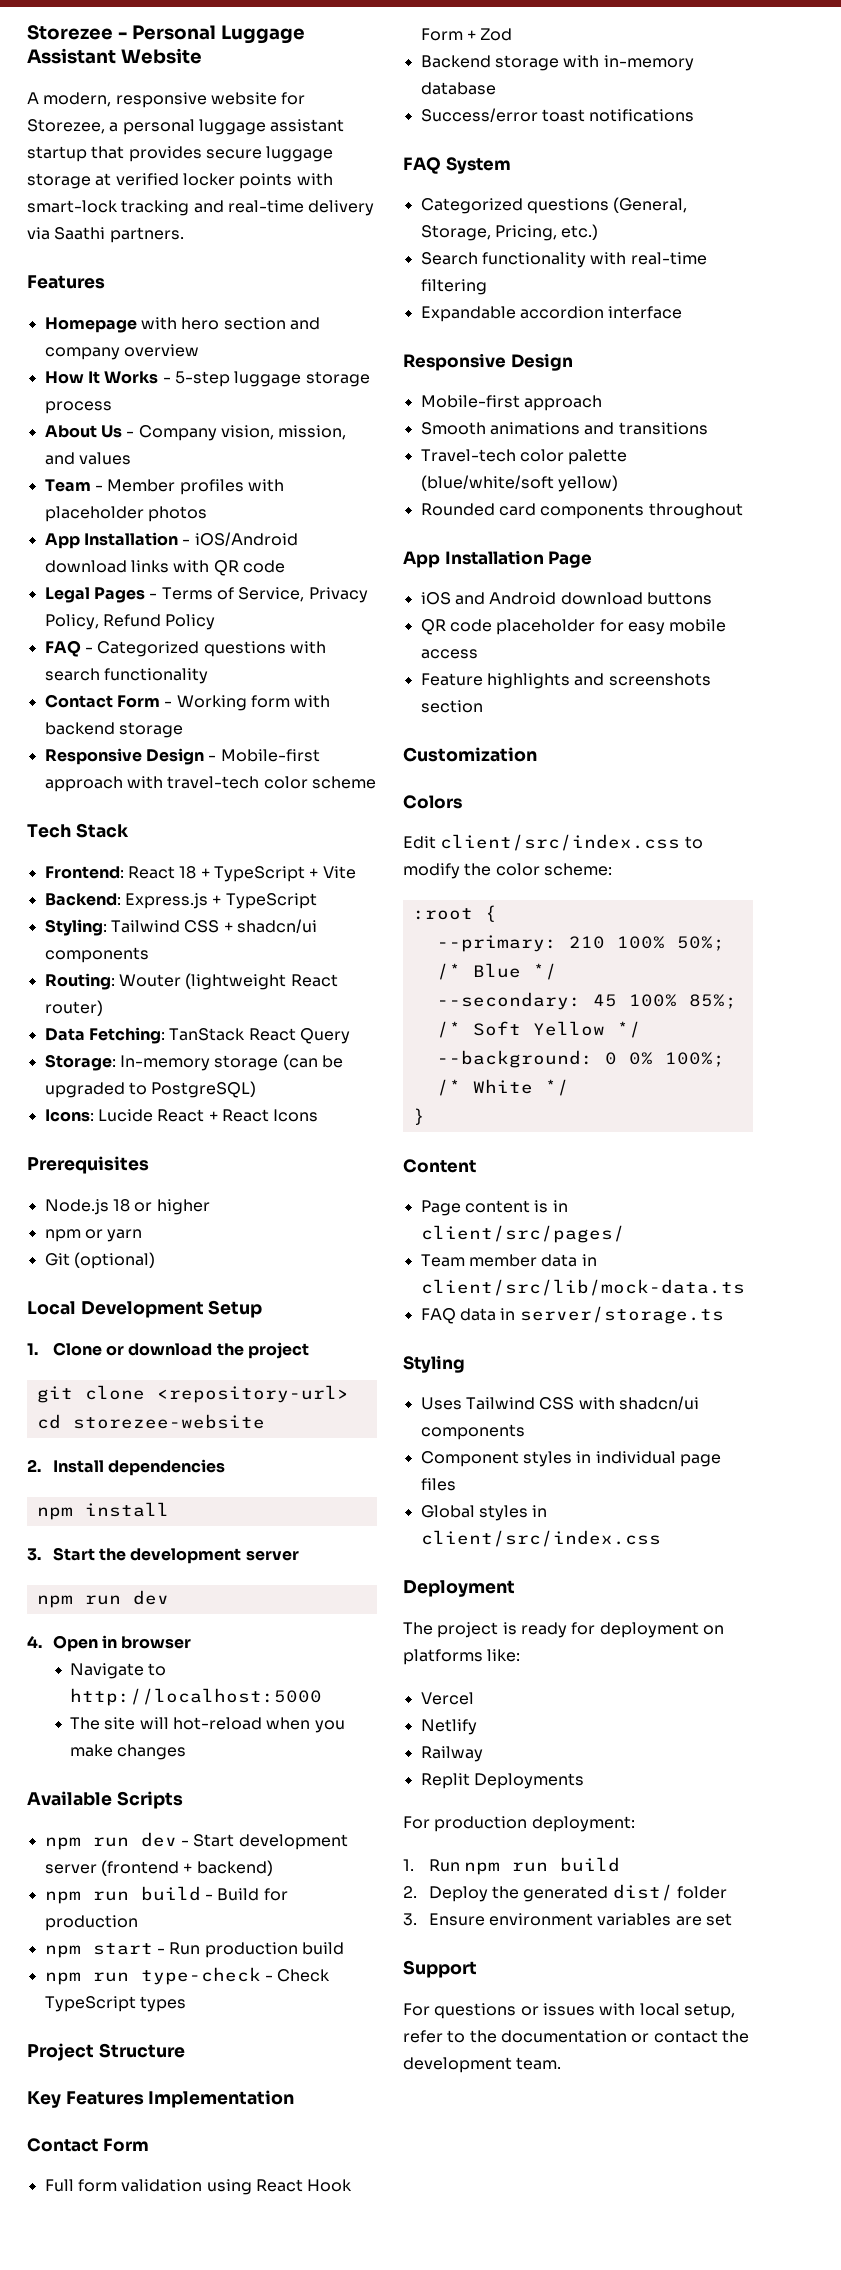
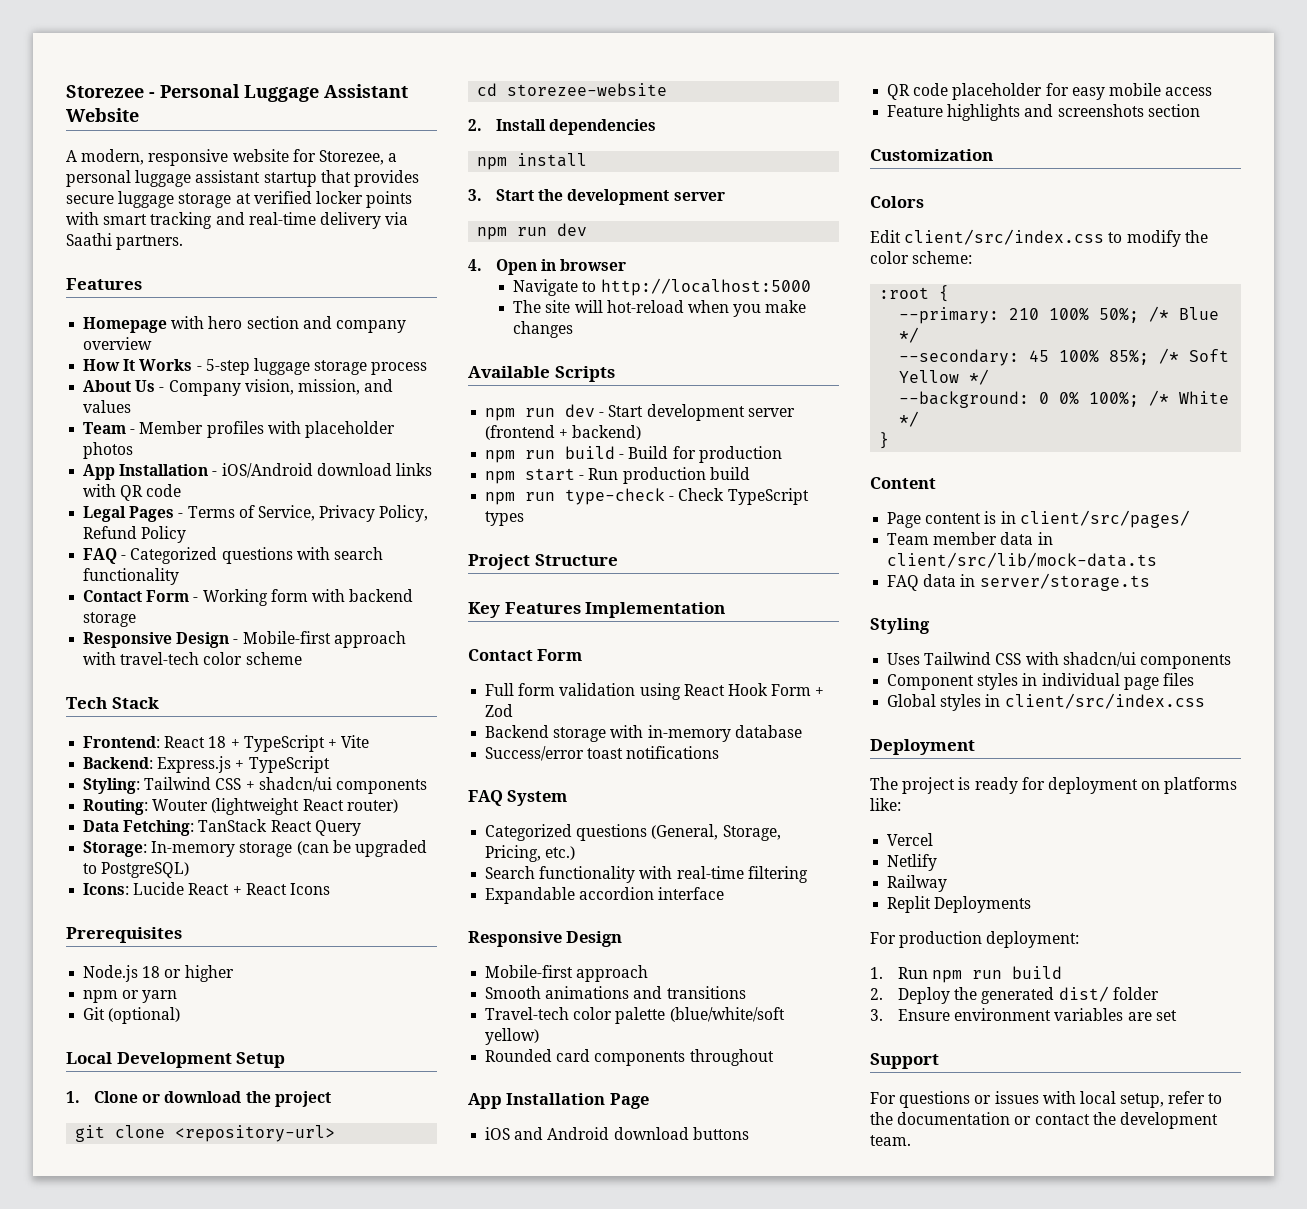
- A modern, responsive website for Storezee, a personal luggage assistant startup that provides secure luggage storage at verified locker points with smart-lock tracking and real-time delivery via Saathi partners.
+ A modern, responsive website for Storezee, a personal luggage assistant startup that provides secure luggage storage at verified locker points with smart tracking and real-time delivery via Saathi partners.

